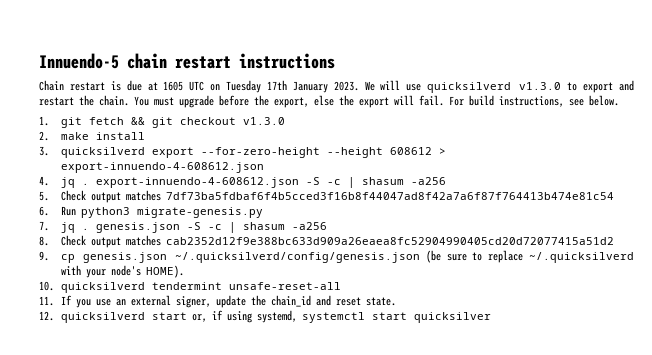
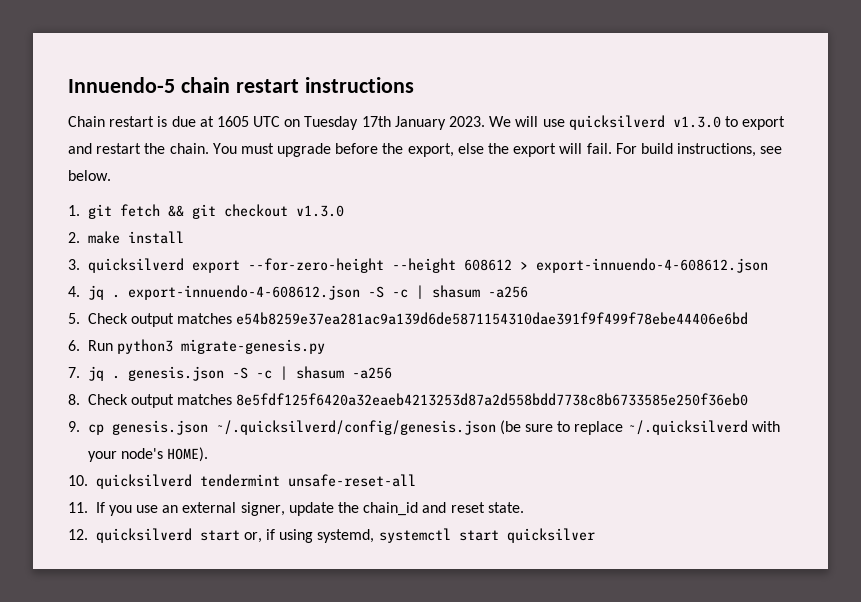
- 5. Check output matches 7df73ba5fdbaf6f4b5cced3f16b8f44047ad8f42a7a6f87f764413b474e81c54
+ 5. Check output matches e54b8259e37ea281ac9a139d6de5871154310dae391f9f499f78ebe44406e6bd
- 8. Check output matches cab2352d12f9e388bc633d909a26eaea8fc52904990405cd20d72077415a51d2
+ 8. Check output matches 8e5fdf125f6420a32eaeb4213253d87a2d558bdd7738c8b6733585e250f36eb0

